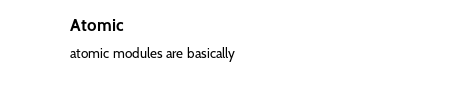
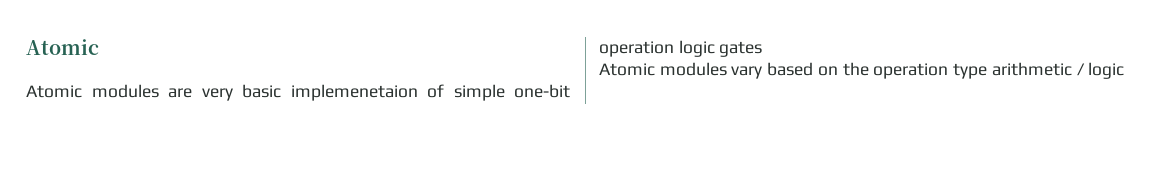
- atomic modules are basically
+ Atomic modules are very basic implemenetaion of simple one-bit operation logic gates
+ Atomic modules vary based on the operation type arithmetic / logic

